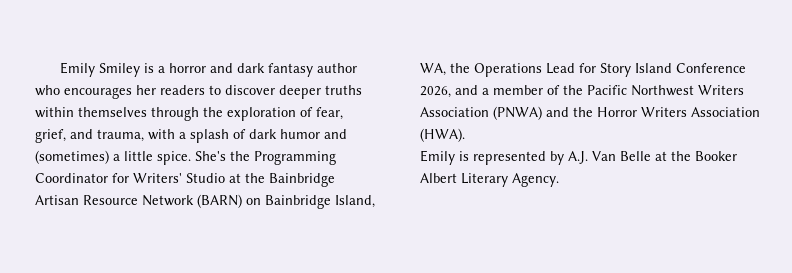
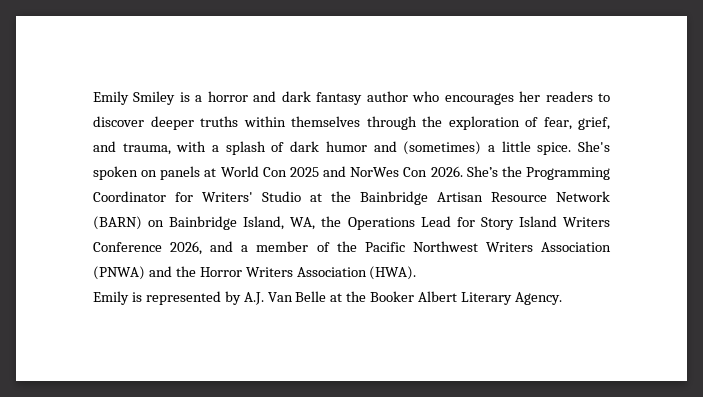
- She's the Programming Coordinator for Writers' Studio at the Bainbridge Artisan Resource Network (BARN) on Bainbridge Island, WA, the Operations Lead for Story Island Conference 2026, and a member of the Pacific Northwest Writers Association (PNWA) and the Horror Writers Association (HWA).
+ She's spoken on panels at World Con 2025 and NorWes Con 2026. She’s the Programming Coordinator for Writers' Studio at the Bainbridge Artisan Resource Network (BARN) on Bainbridge Island, WA, the Operations Lead for Story Island Writers Conference 2026, and a member of the Pacific Northwest Writers Association (PNWA) and the Horror Writers Association (HWA).

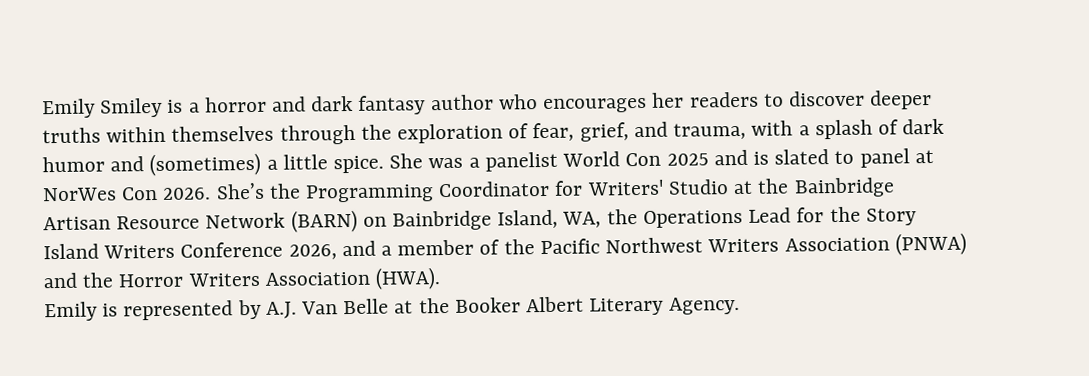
- She's spoken on panels at World Con 2025 and NorWes Con 2026.
+ She was a panelist World Con 2025 and is slated to panel at NorWes Con 2026.
- She’s the Programming Coordinator for Writers' Studio at the Bainbridge Artisan Resource Network (BARN) on Bainbridge Island, WA, the Operations Lead for Story Island Writers Conference 2026, and a member of the Pacific Northwest Writers Association (PNWA) and the Horror Writers Association (HWA).
+ She’s the Programming Coordinator for Writers' Studio at the Bainbridge Artisan Resource Network (BARN) on Bainbridge Island, WA, the Operations Lead for the Story Island Writers Conference 2026, and a member of the Pacific Northwest Writers Association (PNWA) and the Horror Writers Association (HWA).

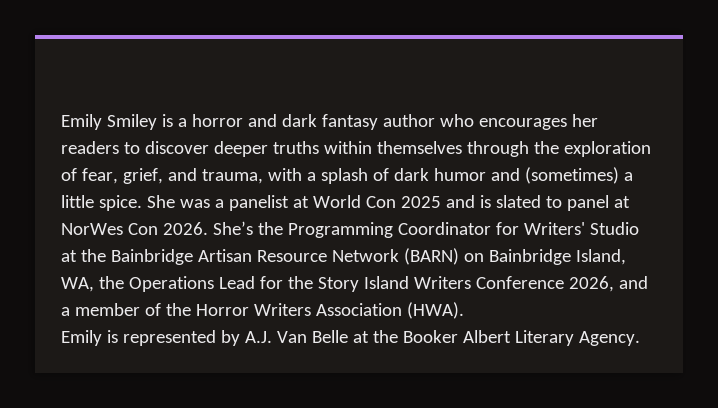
- She was a panelist World Con 2025 and is slated to panel at NorWes Con 2026.
+ She was a panelist at World Con 2025 and is slated to panel at NorWes Con 2026.
- She’s the Programming Coordinator for Writers' Studio at the Bainbridge Artisan Resource Network (BARN) on Bainbridge Island, WA, the Operations Lead for the Story Island Writers Conference 2026, and a member of the Pacific Northwest Writers Association (PNWA) and the Horror Writers Association (HWA).
+ She’s the Programming Coordinator for Writers' Studio at the Bainbridge Artisan Resource Network (BARN) on Bainbridge Island, WA, the Operations Lead for the Story Island Writers Conference 2026, and a member of the Horror Writers Association (HWA).

